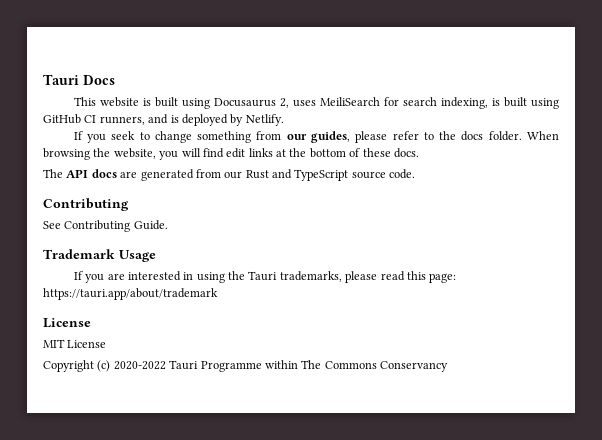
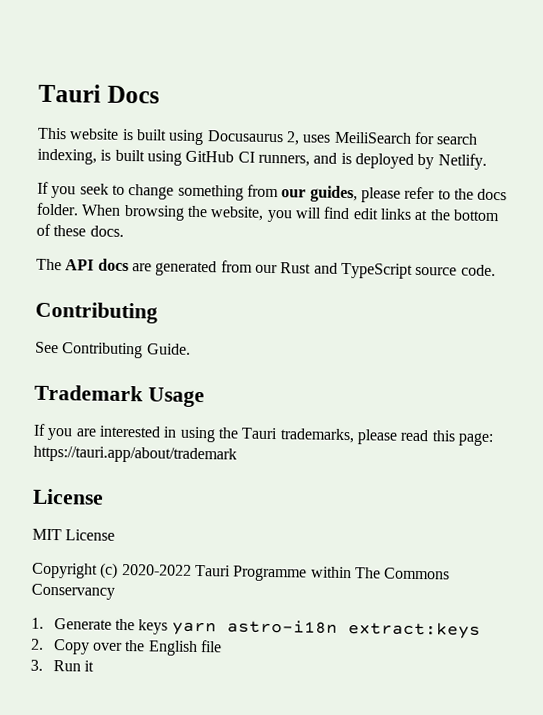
+ 1. Generate the keys yarn astro-i18n extract:keys
+ 2. Copy over the English file
+ 3. Run it

